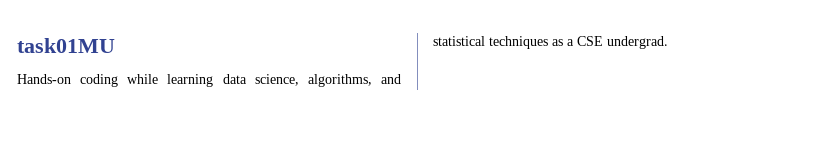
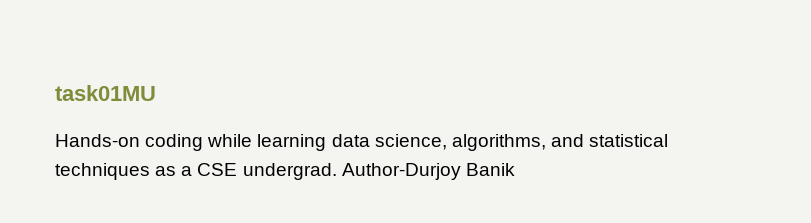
+ Author-Durjoy Banik

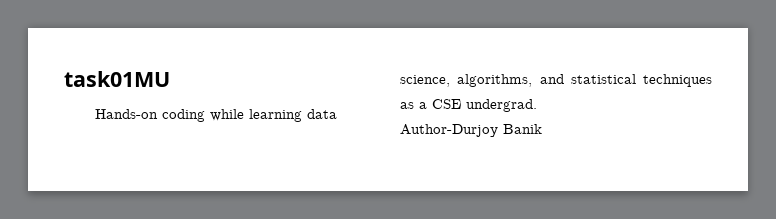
- Hands-on coding while learning data science, algorithms, and statistical techniques as a CSE undergrad. Author-Durjoy Banik
+ Hands-on coding while learning data science, algorithms, and statistical techniques as a CSE undergrad.
+ Author-Durjoy Banik

